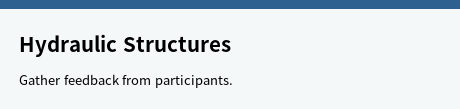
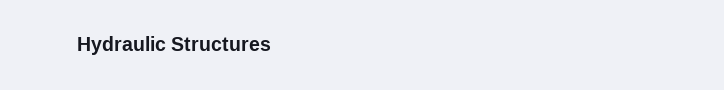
- Gather feedback from participants.

